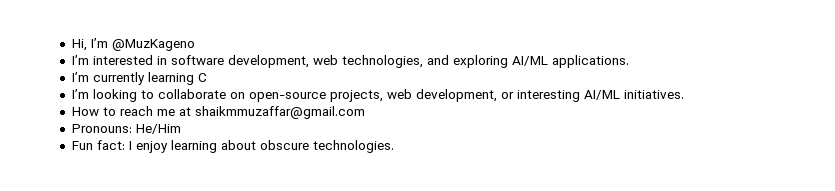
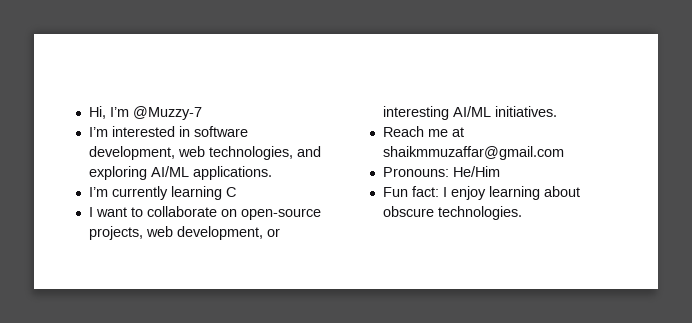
- Hi, I’m @MuzKageno
+ Hi, I’m @Muzzy-7
- I’m looking to collaborate on open-source projects, web development, or interesting AI/ML initiatives.
+ I want to collaborate on open-source projects, web development, or interesting AI/ML initiatives.
- How to reach me at shaikmmuzaffar@gmail.com
+ Reach me at shaikmmuzaffar@gmail.com

